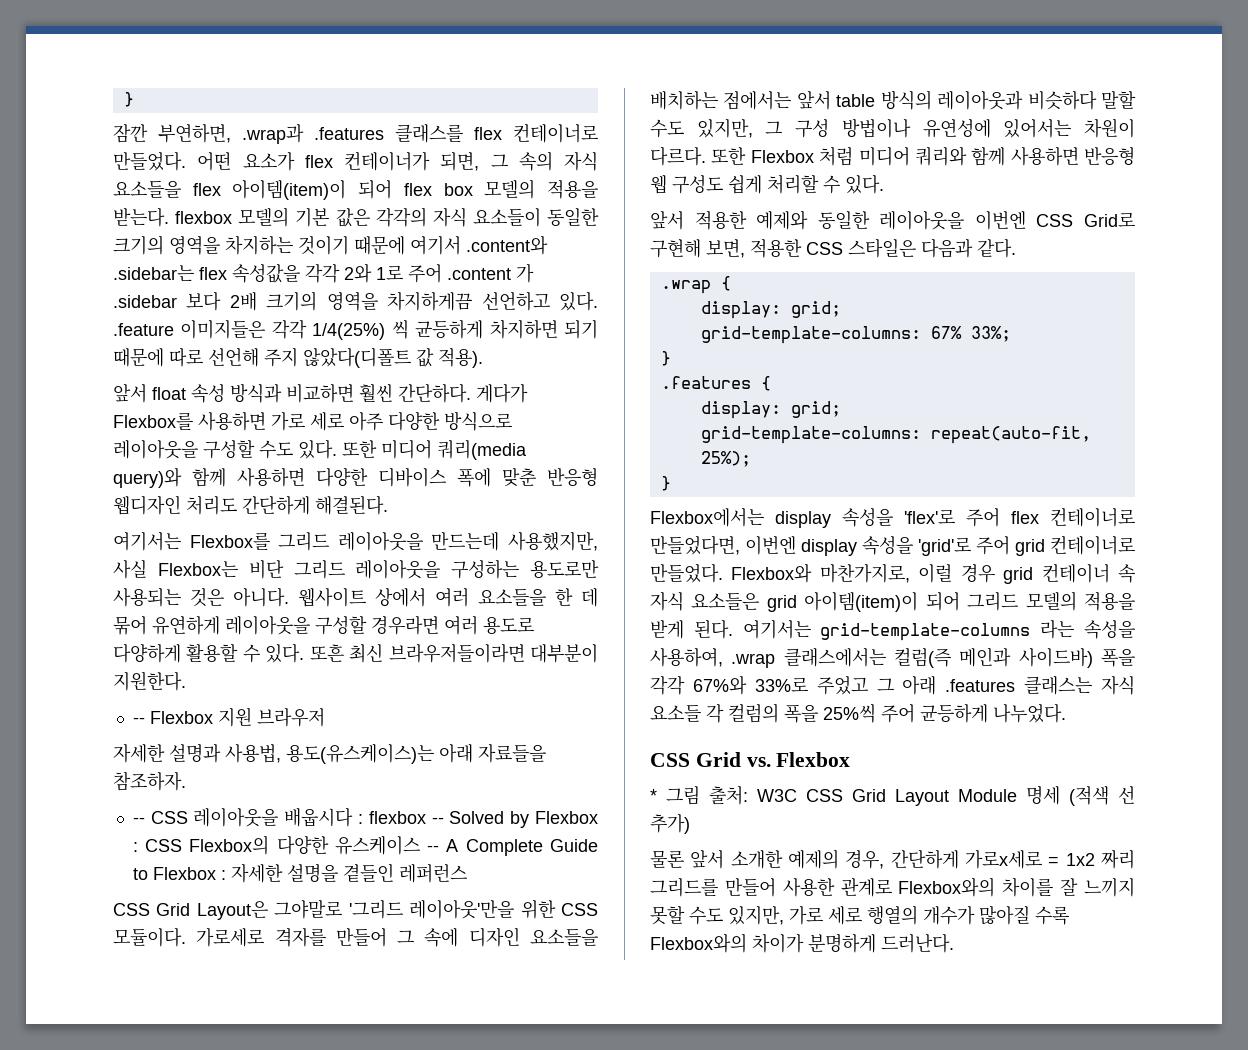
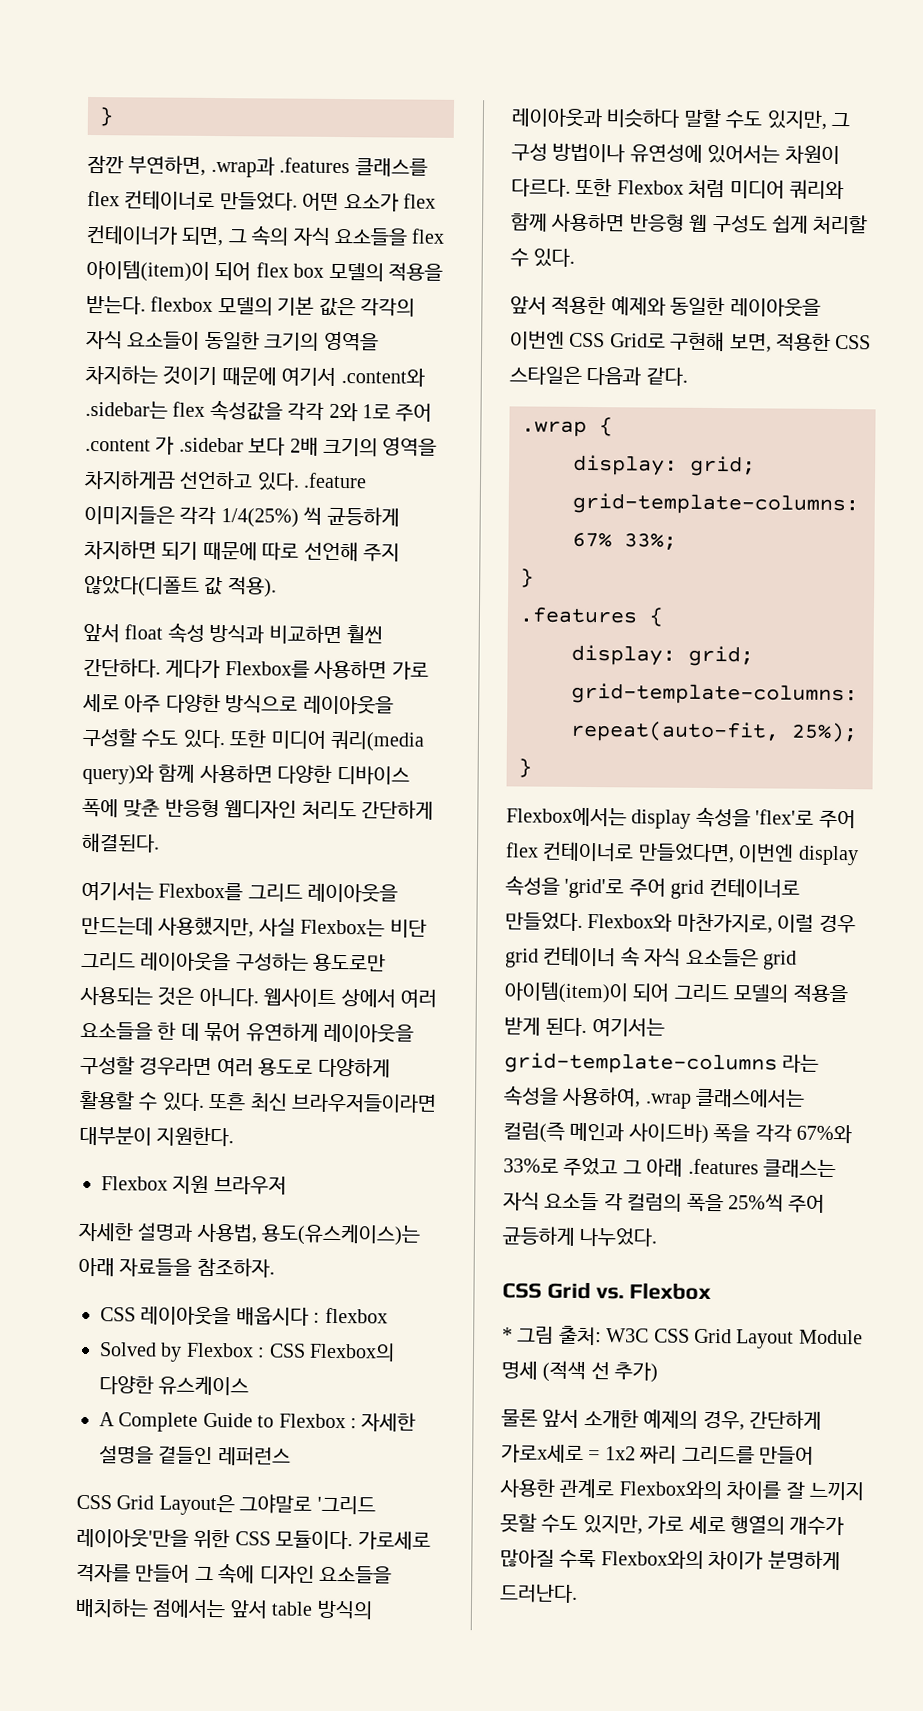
- -- Flexbox 지원 브라우저
+ Flexbox 지원 브라우저
- -- CSS 레이아웃을 배웁시다 : flexbox -- Solved by Flexbox : CSS Flexbox의 다양한 유스케이스 -- A Complete Guide to Flexbox : 자세한 설명을 곁들인 레퍼런스
+ CSS 레이아웃을 배웁시다 : flexbox
+ Solved by Flexbox : CSS Flexbox의 다양한 유스케이스
+ A Complete Guide to Flexbox : 자세한 설명을 곁들인 레퍼런스

